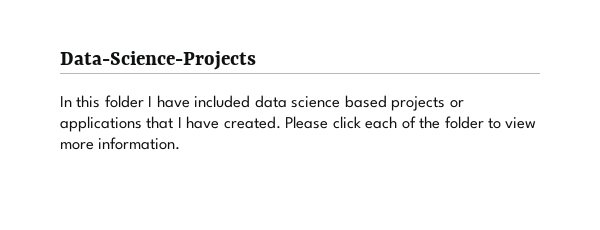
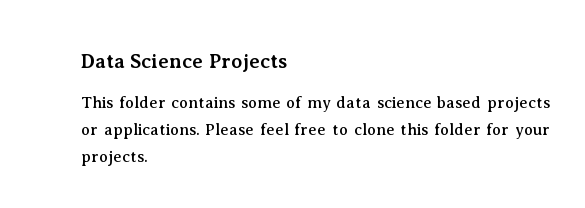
- Data-Science-Projects
- In this folder I have included data science based projects or applications that I have created. Please click each of the folder to view more information.
+ Data Science Projects
+ This folder contains some of my data science based projects or applications. Please feel free to clone this folder for your projects.

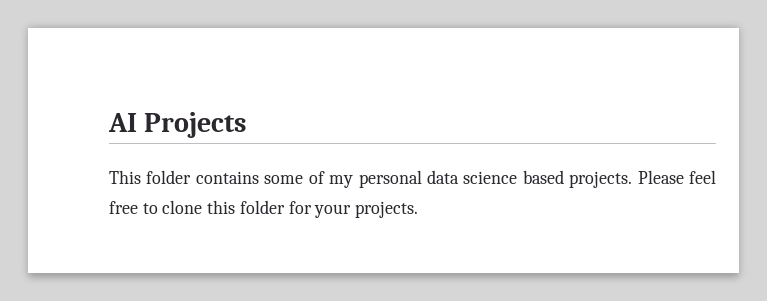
- Data Science Projects
+ AI Projects
- This folder contains some of my data science based projects or applications.
+ This folder contains some of my personal data science based projects.

